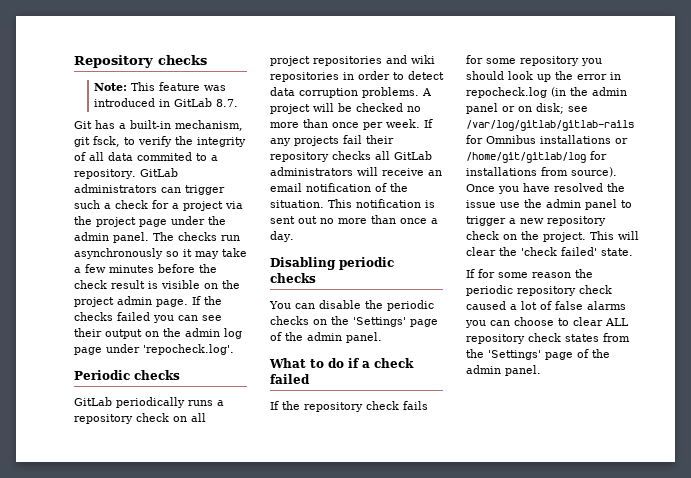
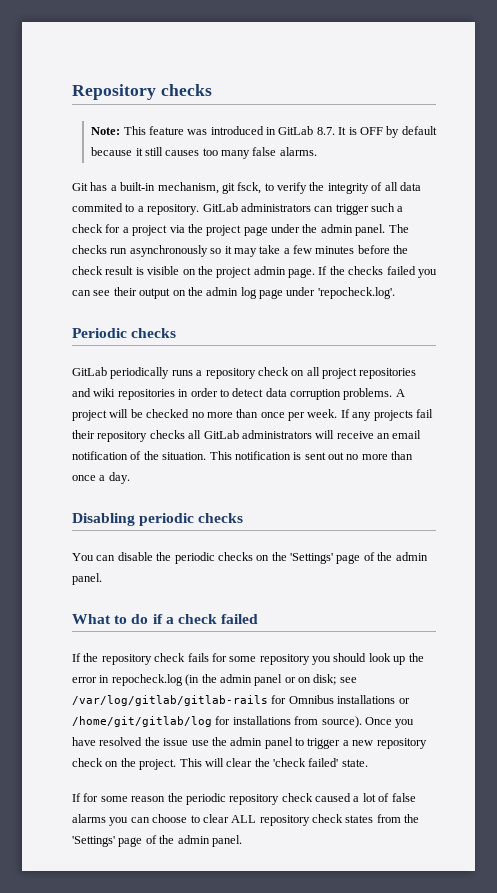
- Note: This feature was introduced in GitLab 8.7.
+ Note: This feature was introduced in GitLab 8.7. It is OFF by default because it still causes too many false alarms.

